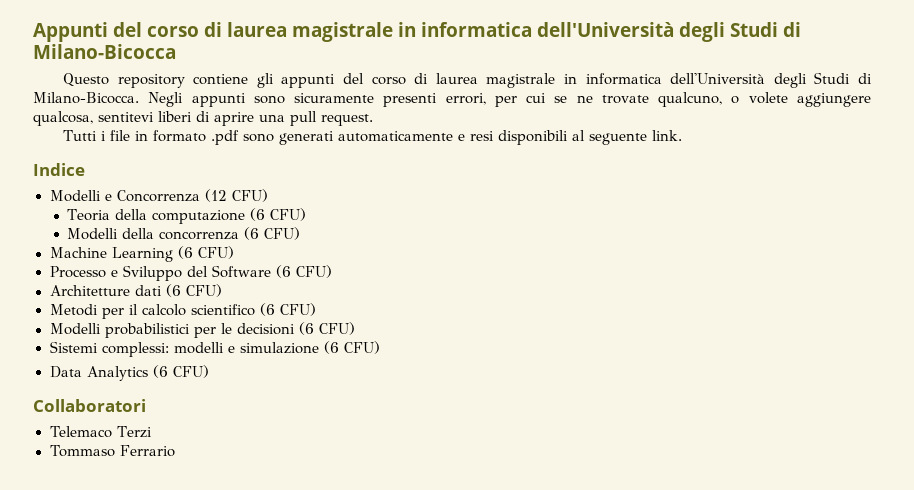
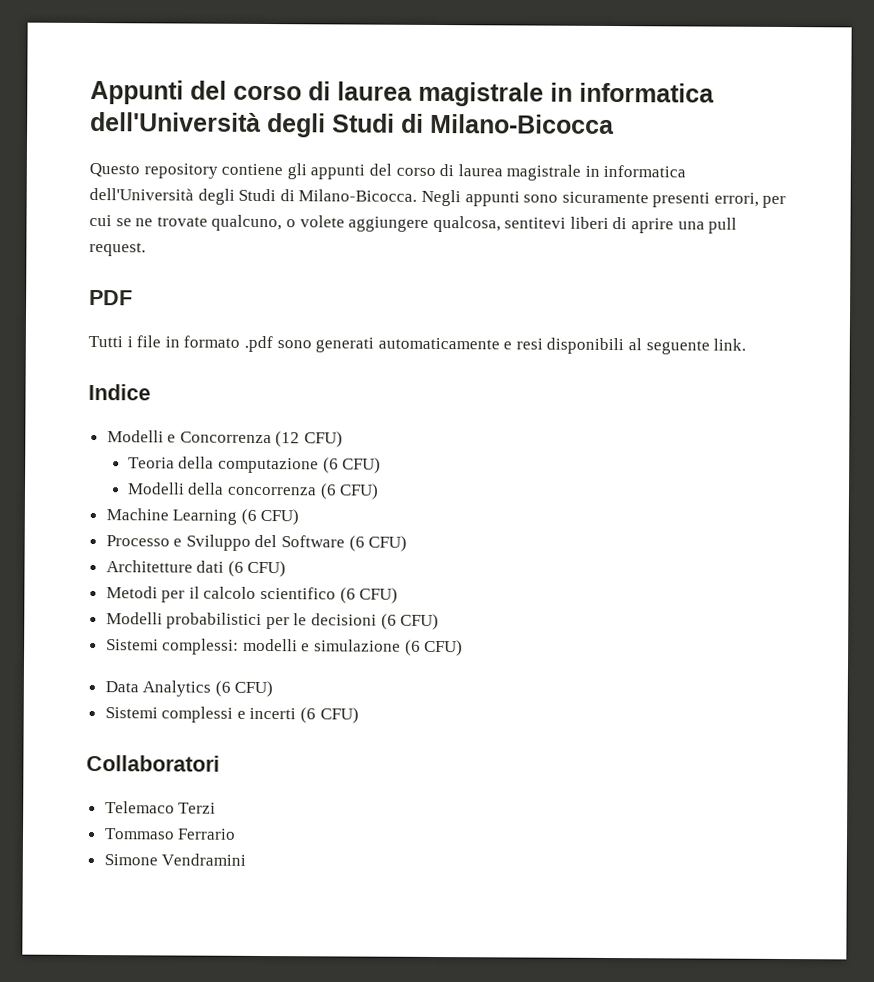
+ PDF
+ Sistemi complessi e incerti (6 CFU)
+ Simone Vendramini

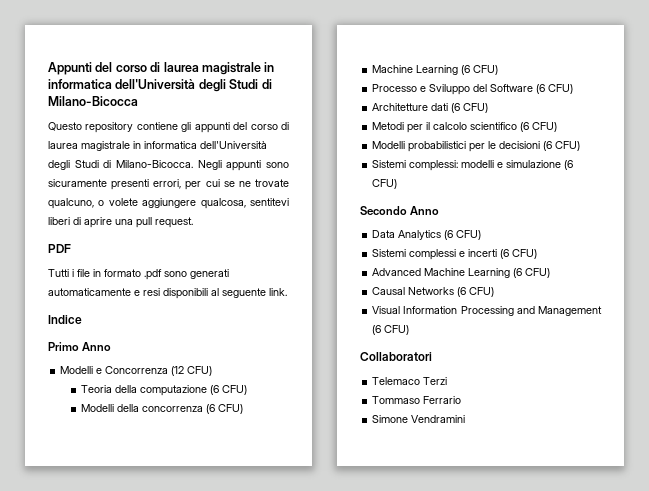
+ Primo Anno
+ Secondo Anno
+ Advanced Machine Learning (6 CFU)
+ Causal Networks (6 CFU)
+ Visual Information Processing and Management (6 CFU)

